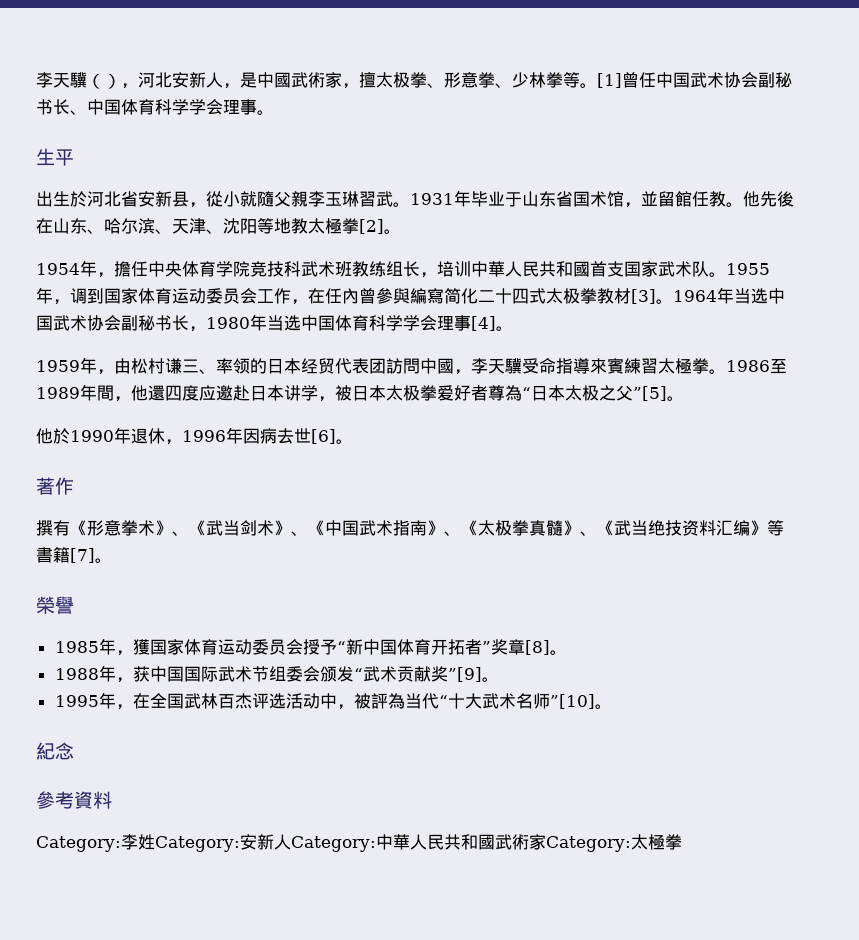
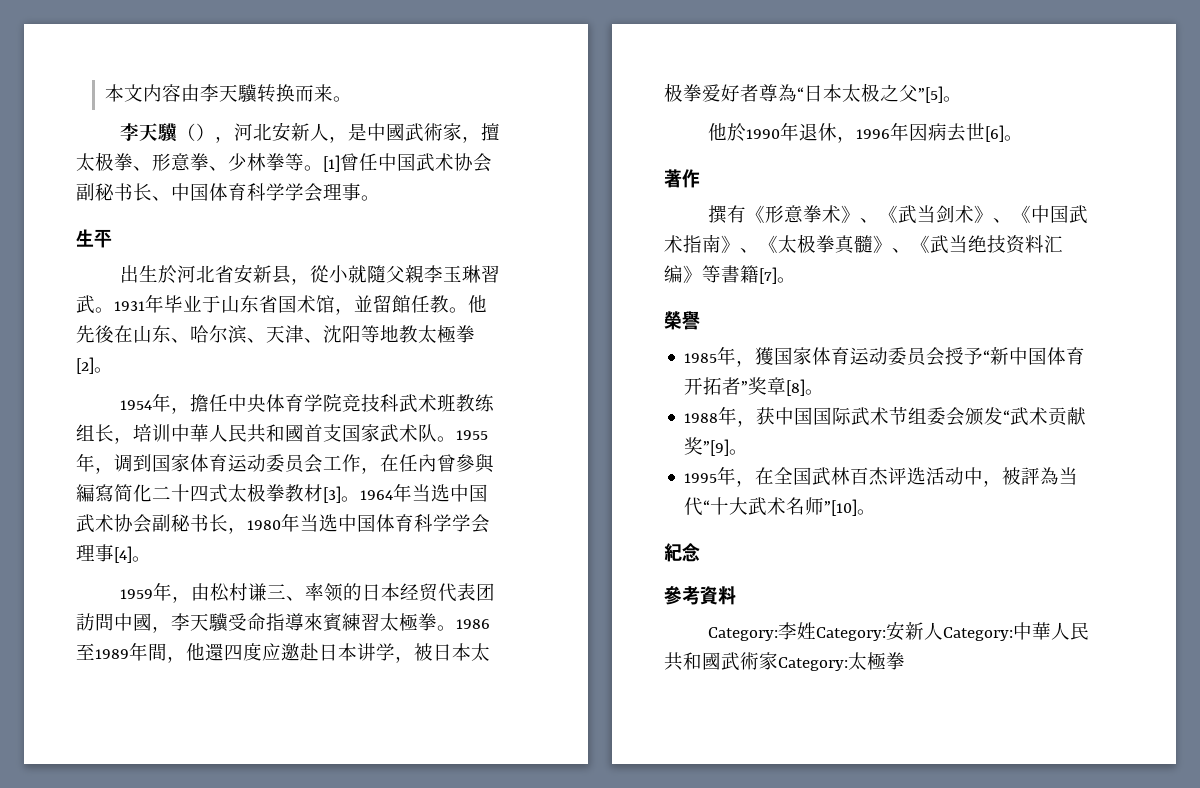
+ 本文内容由李天驥转换而来。

